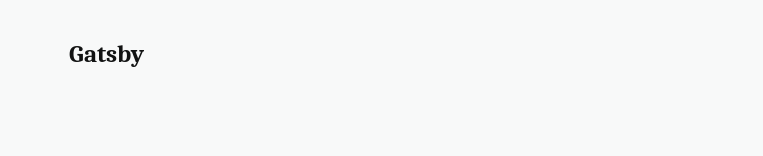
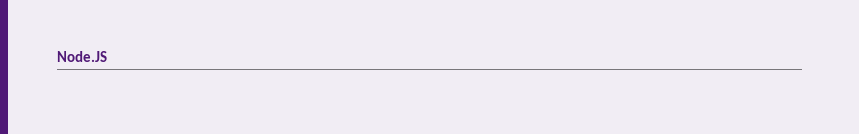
- Gatsby
+ Node.JS

